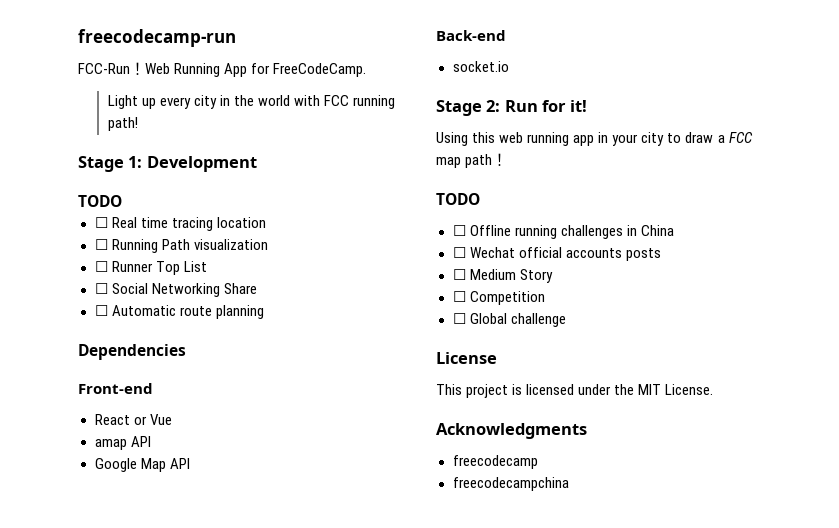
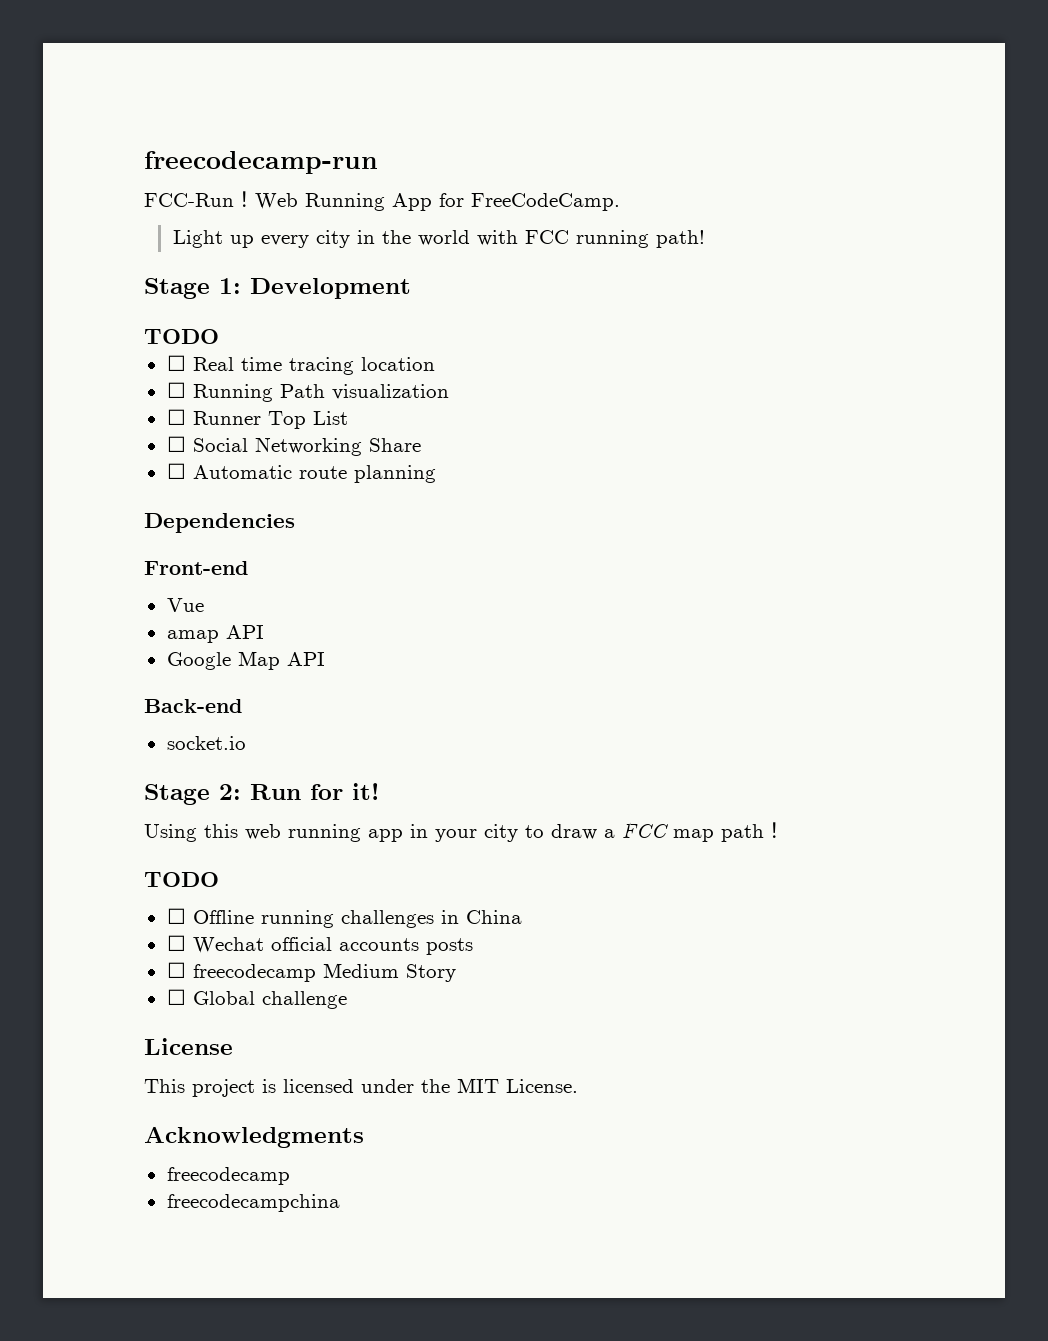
- React or Vue
+ Vue
- ☐ Medium Story
+ ☐ freecodecamp Medium Story
- ☐ Competition

